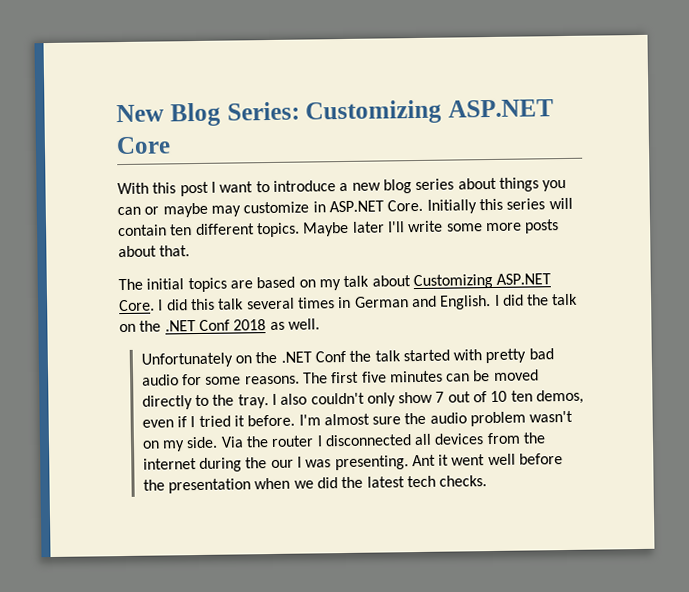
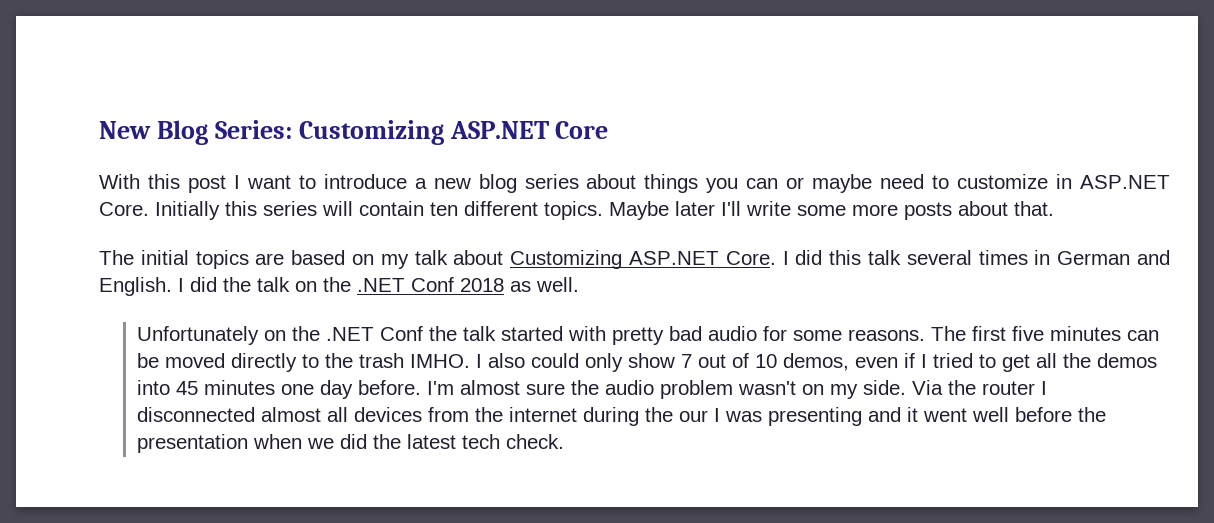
- With this post I want to introduce a new blog series about things you can or maybe may customize in ASP.NET Core.
+ With this post I want to introduce a new blog series about things you can or maybe need to customize in ASP.NET Core.
- The first five minutes can be moved directly to the tray.
+ The first five minutes can be moved directly to the trash IMHO.
- I also couldn't only show 7 out of 10 ten demos, even if I tried it before.
+ I also could only show 7 out of 10 demos, even if I tried to get all the demos into 45 minutes one day before.
- Via the router I disconnected all devices from the internet during the our I was presenting. Ant it went well before the presentation when we did the latest tech checks.
+ Via the router I disconnected almost all devices from the internet during the our I was presenting and it went well before the presentation when we did the latest tech check.

